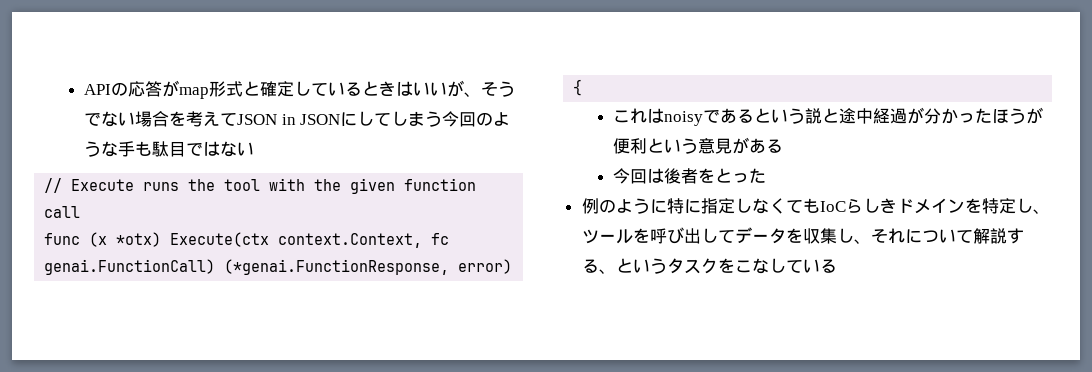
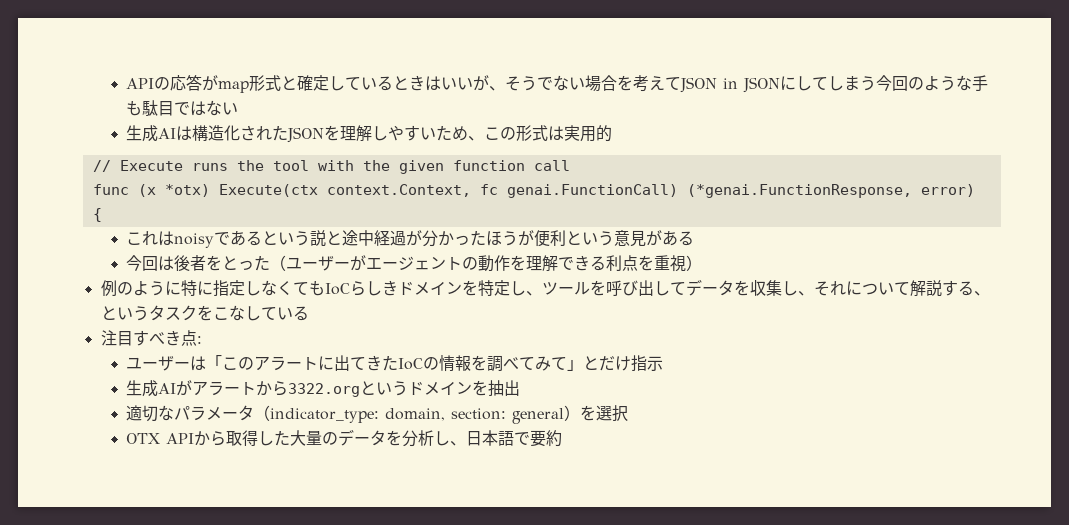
+ 生成AIは構造化されたJSONを理解しやすいため、この形式は実用的
- 今回は後者をとった
+ 今回は後者をとった（ユーザーがエージェントの動作を理解できる利点を重視）
+ 注目すべき点:
+ ユーザーは「このアラートに出てきたIoCの情報を調べてみて」とだけ指示
+ 生成AIがアラートから3322.orgというドメインを抽出
+ 適切なパラメータ（indicator_type: domain, section: general）を選択
+ OTX APIから取得した大量のデータを分析し、日本語で要約

